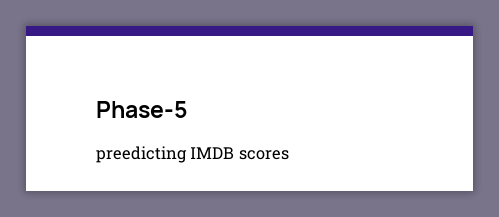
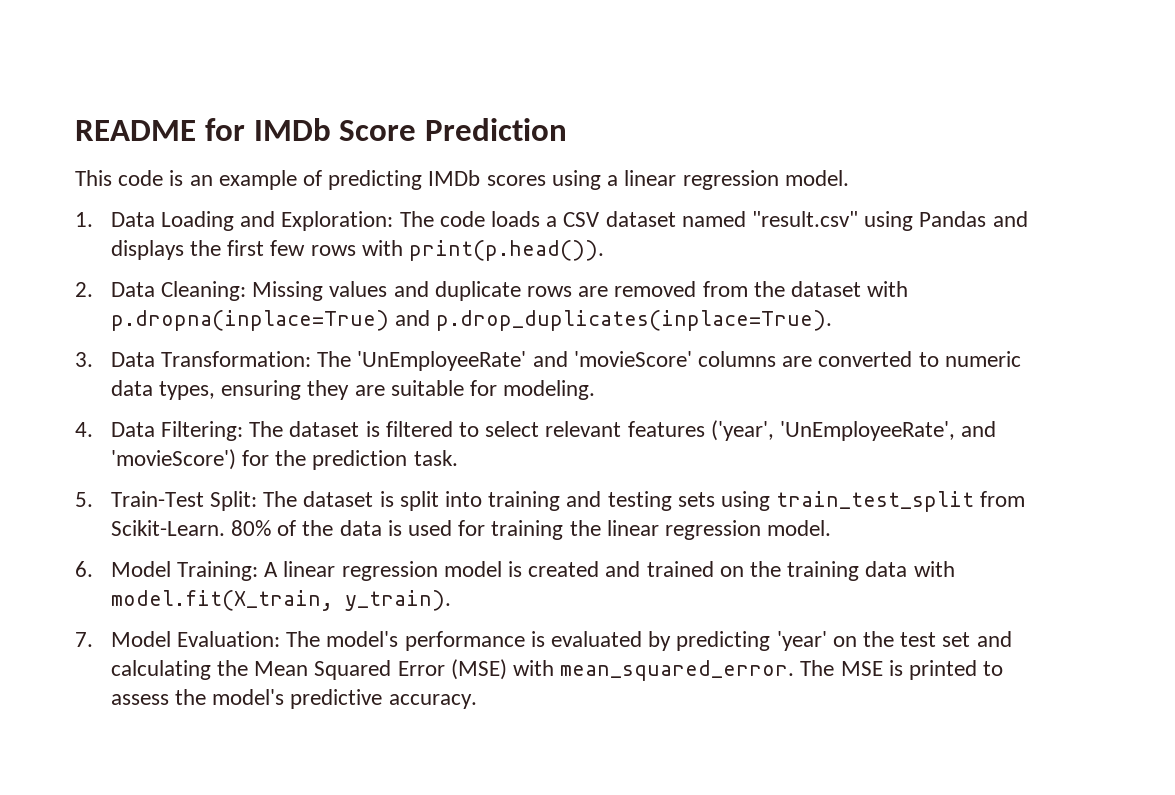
- Phase-5
- preedicting IMDB scores
+ README for IMDb Score Prediction
+ This code is an example of predicting IMDb scores using a linear regression model.
+ 1. Data Loading and Exploration: The code loads a CSV dataset named "result.csv" using Pandas and displays the first few rows with print(p.head()).
+ 2. Data Cleaning: Missing values and duplicate rows are removed from the dataset with p.dropna(inplace=True) and p.drop_duplicates(inplace=True).
+ 3. Data Transformation: The 'UnEmployeeRate' and 'movieScore' columns are converted to numeric data types, ensuring they are suitable for modeling.
+ 4. Data Filtering: The dataset is filtered to select relevant features ('year', 'UnEmployeeRate', and 'movieScore') for the prediction task.
+ 5. Train-Test Split: The dataset is split into training and testing sets using train_test_split from Scikit-Learn. 80% of the data is used for training the linear regression model.
+ 6. Model Training: A linear regression model is created and trained on the training data with model.fit(X_train, y_train).
+ 7. Model Evaluation: The model's performance is evaluated by predicting 'year' on the test set and calculating the Mean Squared Error (MSE) with mean_squared_error. The MSE is printed to assess the model's predictive accuracy.

